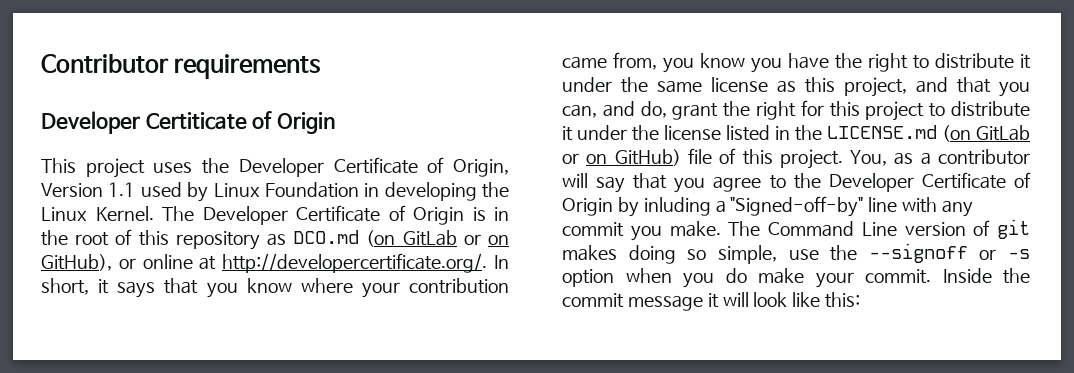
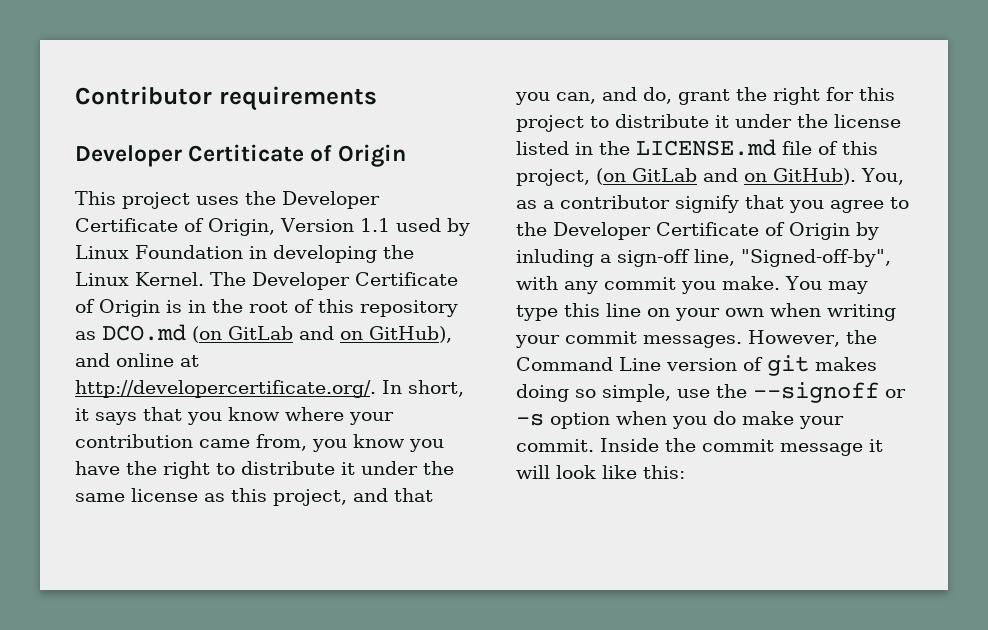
- The Developer Certificate of Origin is in the root of this repository as DCO.md (on GitLab or on GitHub), or online at http://developercertificate.org/. In short, it says that you know where your contribution came from, you know you have the right to distribute it under the same license as this project, and that you can, and do, grant the right for this project to distribute it under the license listed in the LICENSE.md (on GitLab or on GitHub) file of this project.
+ The Developer Certificate of Origin is in the root of this repository as DCO.md (on GitLab and on GitHub), and online at http://developercertificate.org/. In short, it says that you know where your contribution came from, you know you have the right to distribute it under the same license as this project, and that you can, and do, grant the right for this project to distribute it under the license listed in the LICENSE.md file of this project, (on GitLab and on GitHub).
- You, as a contributor will say that you agree to the Developer Certificate of Origin by inluding a "Signed-off-by" line with any commit you make.
+ You, as a contributor signify that you agree to the Developer Certificate of Origin by inluding a sign-off line, "Signed-off-by", with any commit you make.
- The Command Line version of git makes doing so simple, use the --signoff or -s option when you do make your commit.
+ You may type this line on your own when writing your commit messages. However, the Command Line version of git makes doing so simple, use the --signoff or -s option when you do make your commit.

